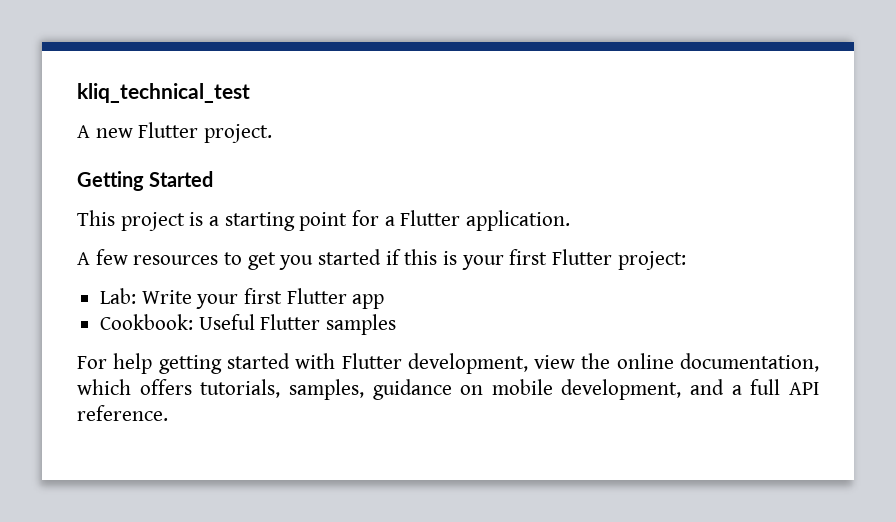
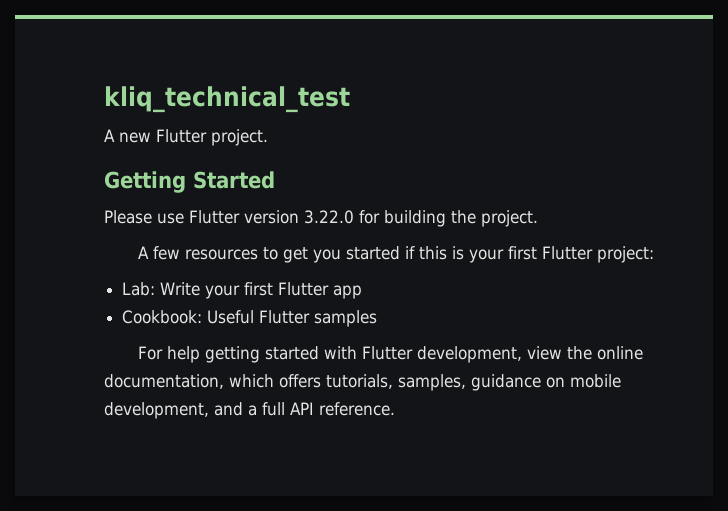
- This project is a starting point for a Flutter application.
+ Please use Flutter version 3.22.0 for building the project.

